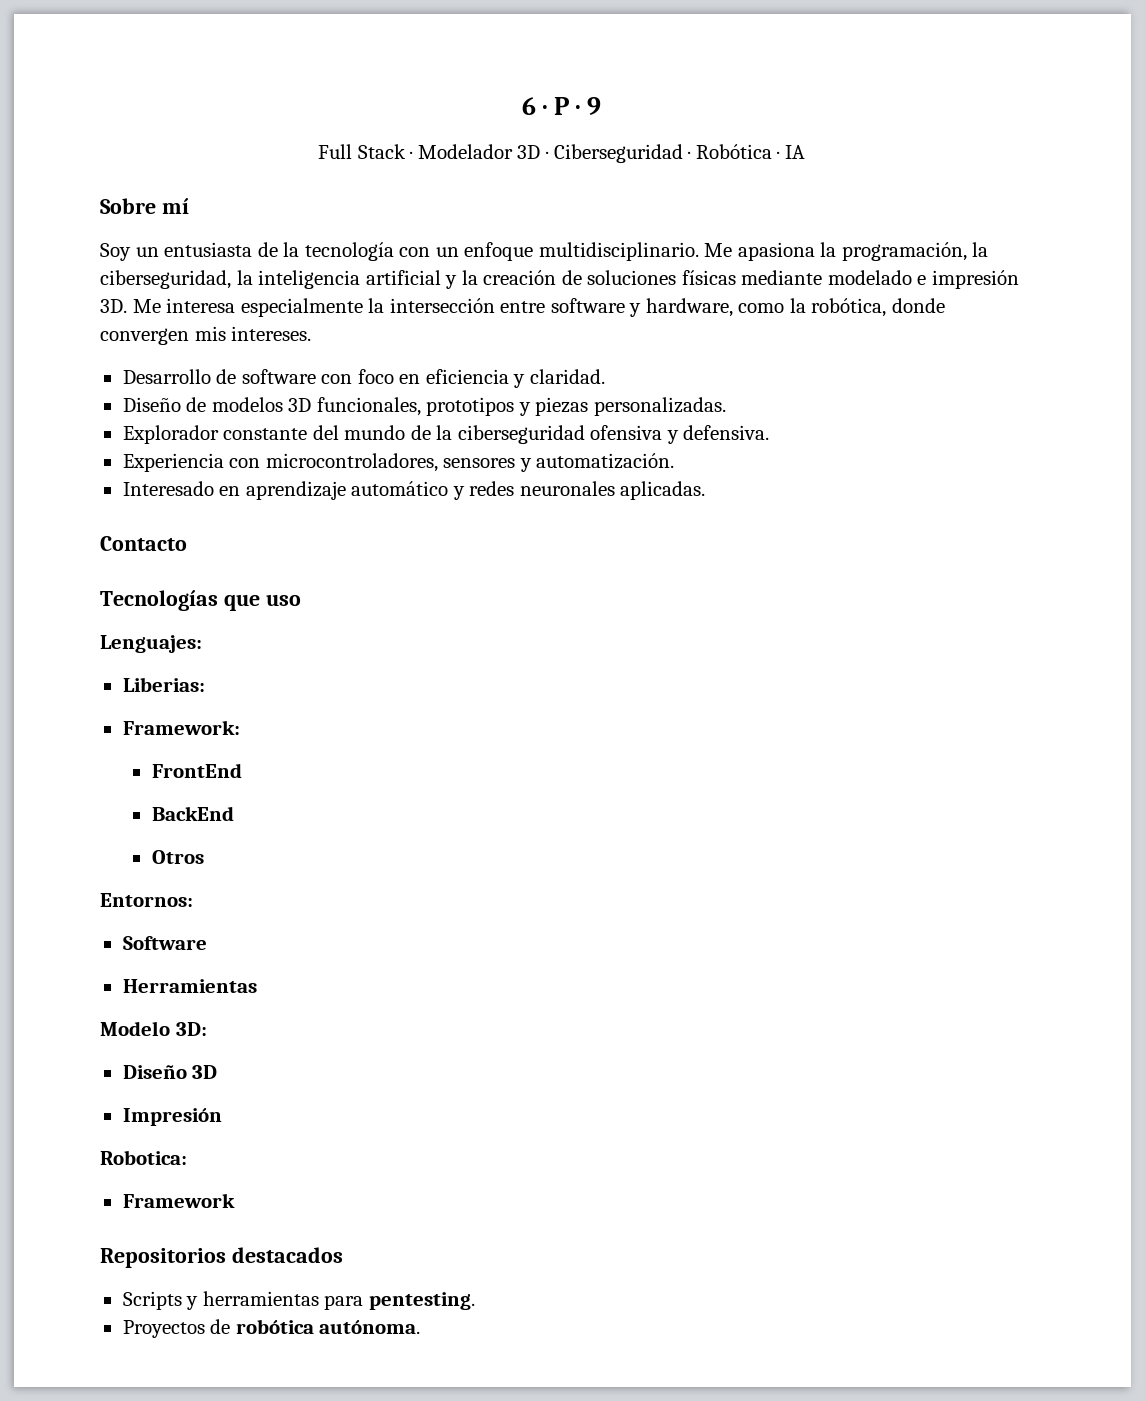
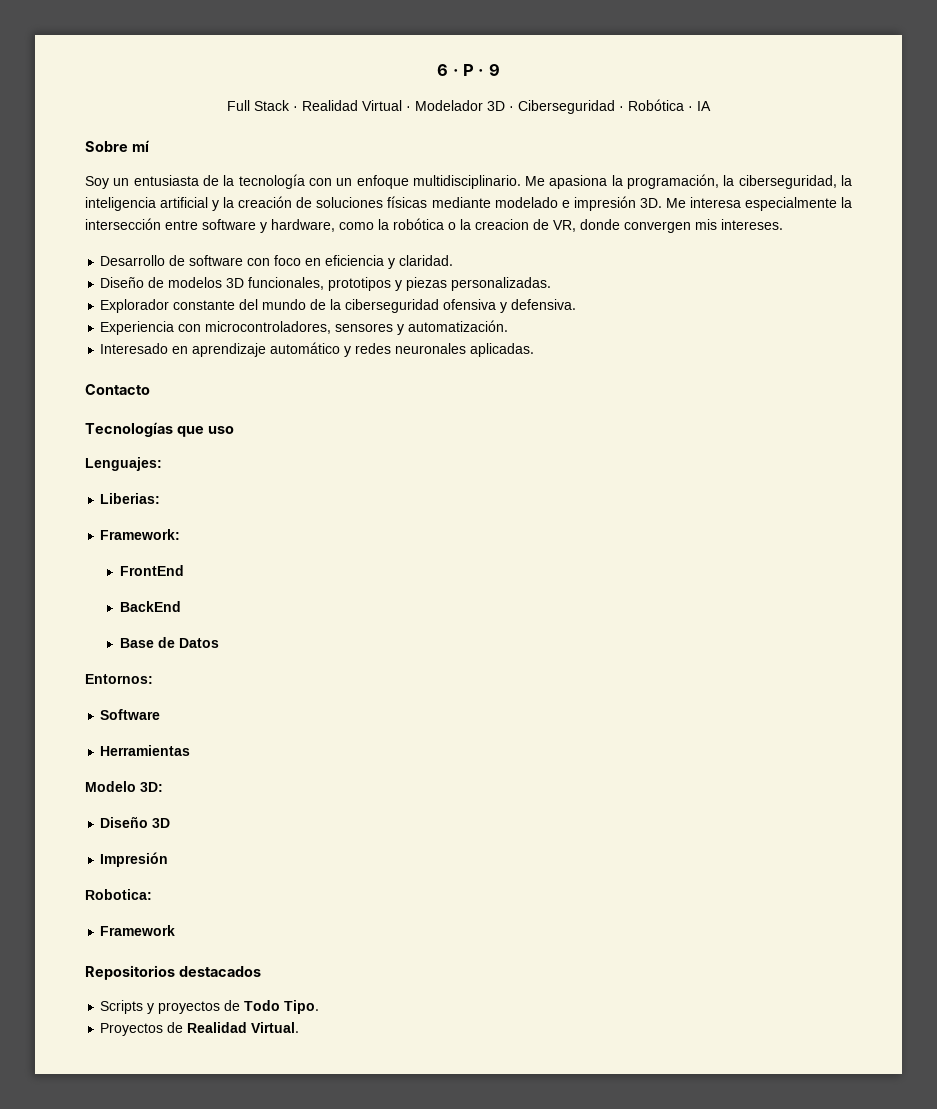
- Full Stack · Modelador 3D · Ciberseguridad · Robótica · IA
+ Full Stack · Realidad Virtual · Modelador 3D · Ciberseguridad · Robótica · IA
- Me interesa especialmente la intersección entre software y hardware, como la robótica, donde convergen mis intereses.
+ Me interesa especialmente la intersección entre software y hardware, como la robótica o la creacion de VR, donde convergen mis intereses.
- Otros
+ Base de Datos
- Scripts y herramientas para pentesting.
+ Scripts y proyectos de Todo Tipo.
- Proyectos de robótica autónoma.
+ Proyectos de Realidad Virtual.

